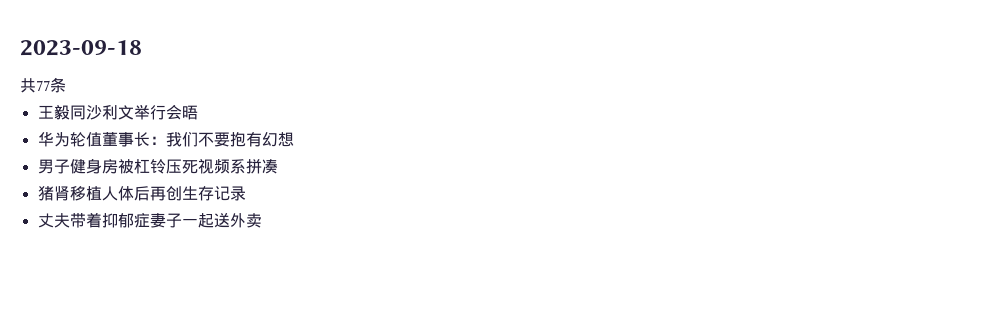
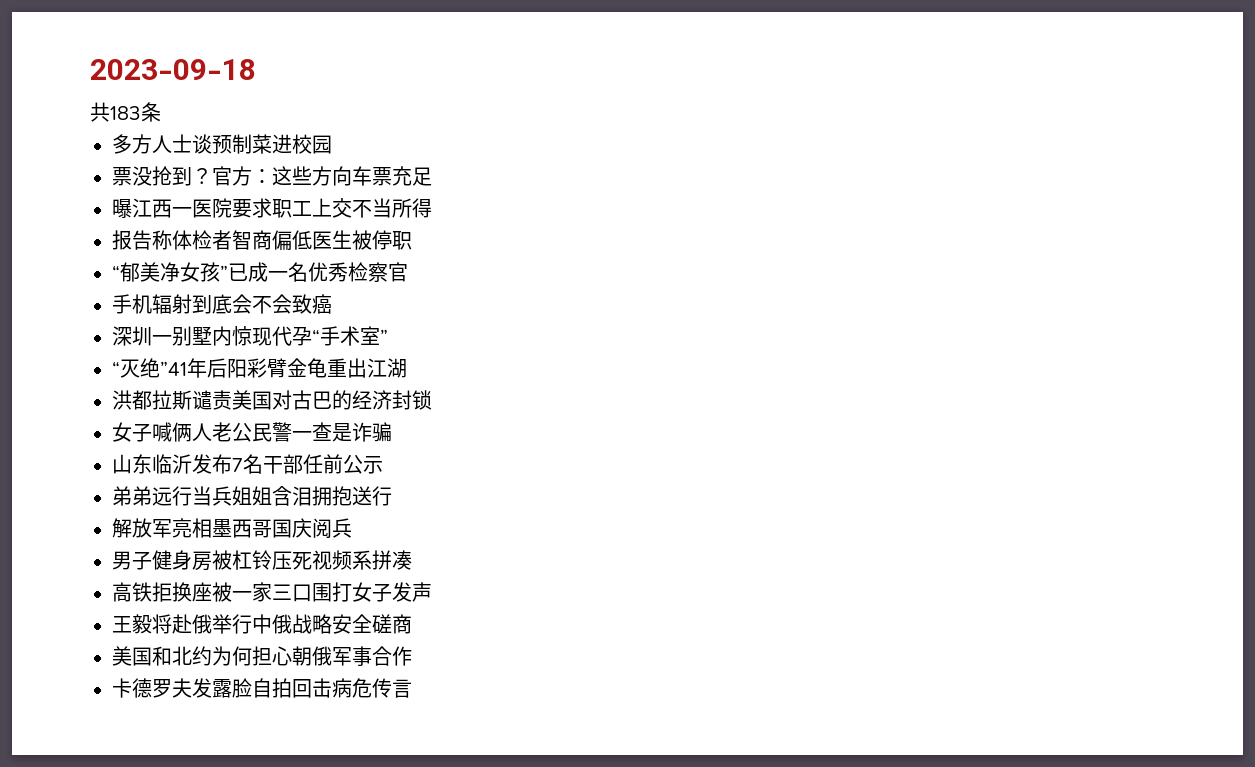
- 共77条
+ 共183条
- 王毅同沙利文举行会晤
- 华为轮值董事长：我们不要抱有幻想
+ 多方人士谈预制菜进校园
+ 票没抢到？官方：这些方向车票充足
+ 曝江西一医院要求职工上交不当所得
+ 报告称体检者智商偏低医生被停职
+ “郁美净女孩”已成一名优秀检察官
+ 手机辐射到底会不会致癌
+ 深圳一别墅内惊现代孕“手术室”
+ “灭绝”41年后阳彩臂金龟重出江湖
+ 洪都拉斯谴责美国对古巴的经济封锁
+ 女子喊俩人老公民警一查是诈骗
+ 山东临沂发布7名干部任前公示
+ 弟弟远行当兵姐姐含泪拥抱送行
+ 解放军亮相墨西哥国庆阅兵
- 猪肾移植人体后再创生存记录
- 丈夫带着抑郁症妻子一起送外卖
+ 高铁拒换座被一家三口围打女子发声
+ 王毅将赴俄举行中俄战略安全磋商
+ 美国和北约为何担心朝俄军事合作
+ 卡德罗夫发露脸自拍回击病危传言

